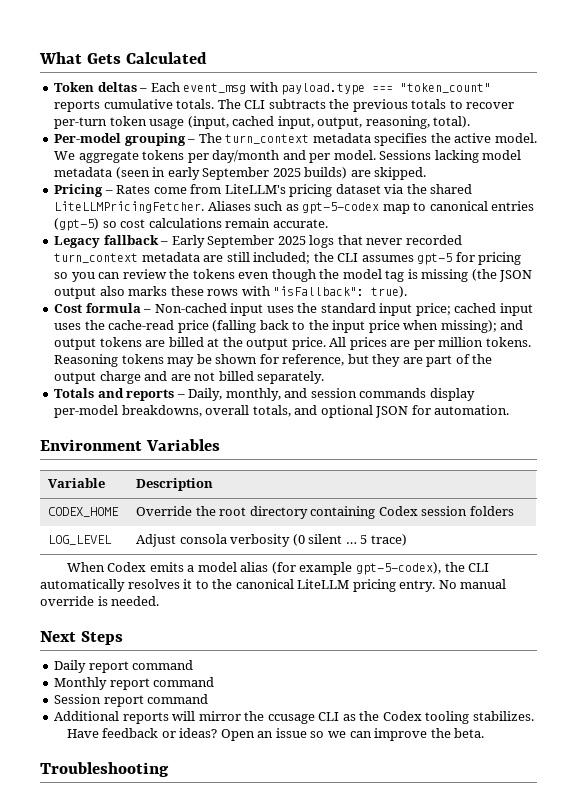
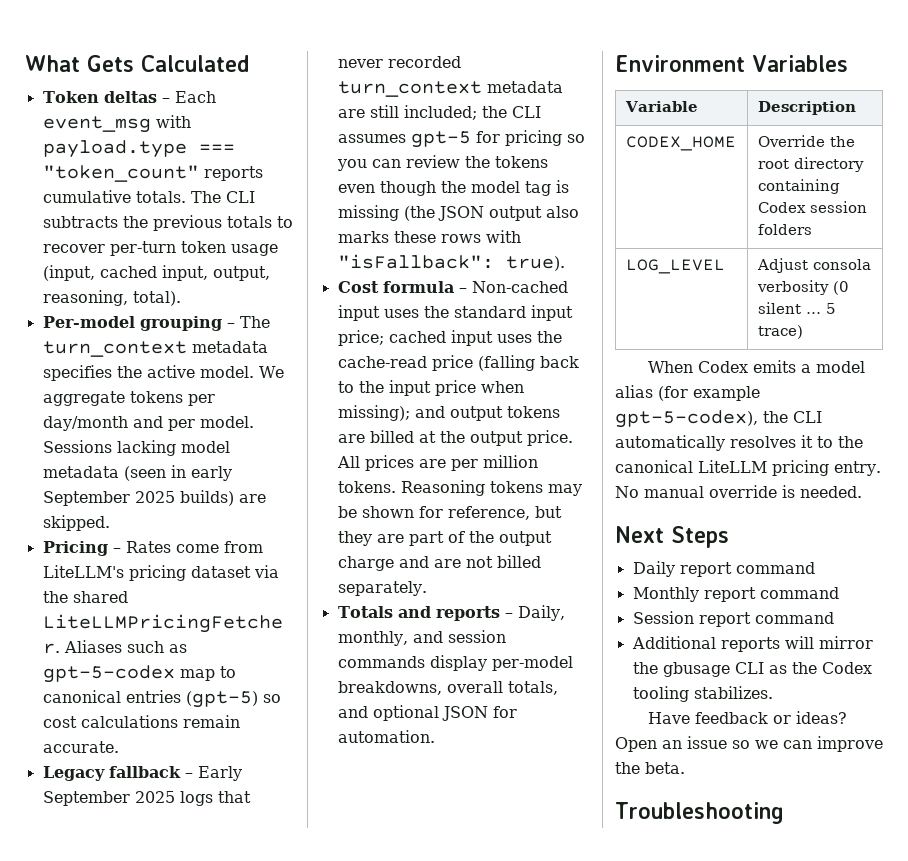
- Additional reports will mirror the ccusage CLI as the Codex tooling stabilizes.
+ Additional reports will mirror the gbusage CLI as the Codex tooling stabilizes.

